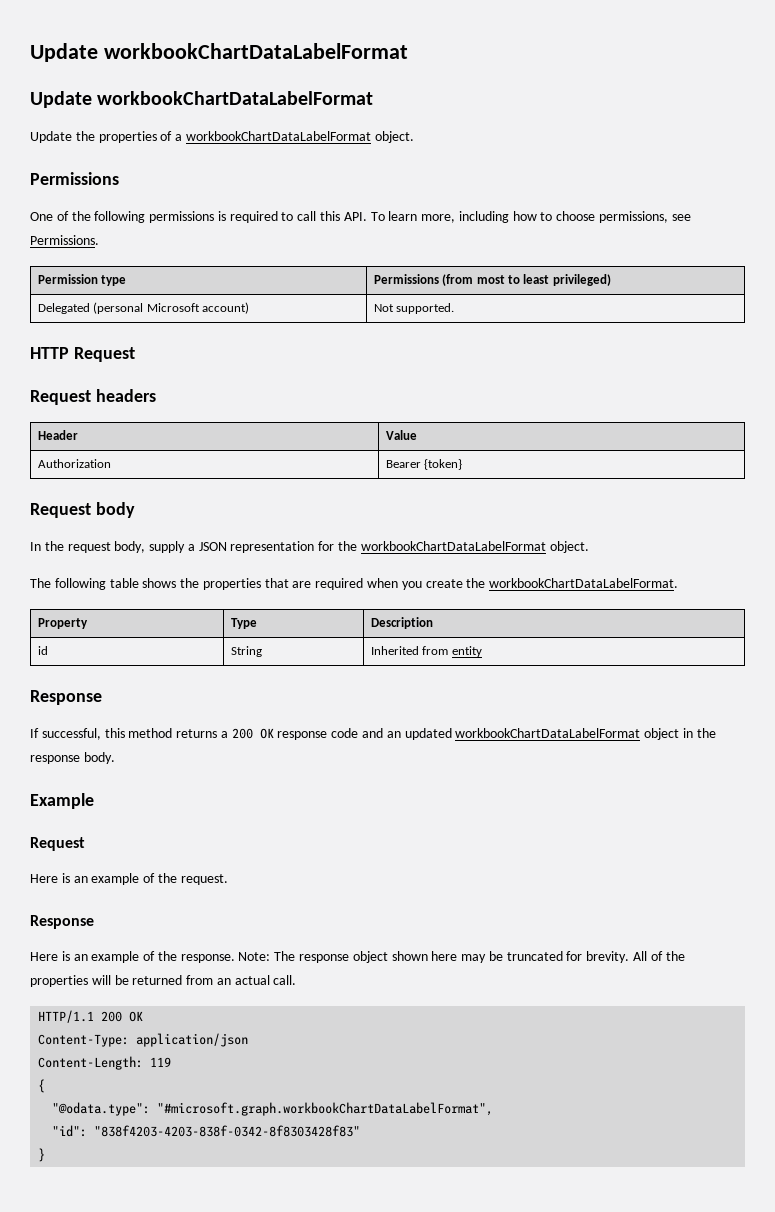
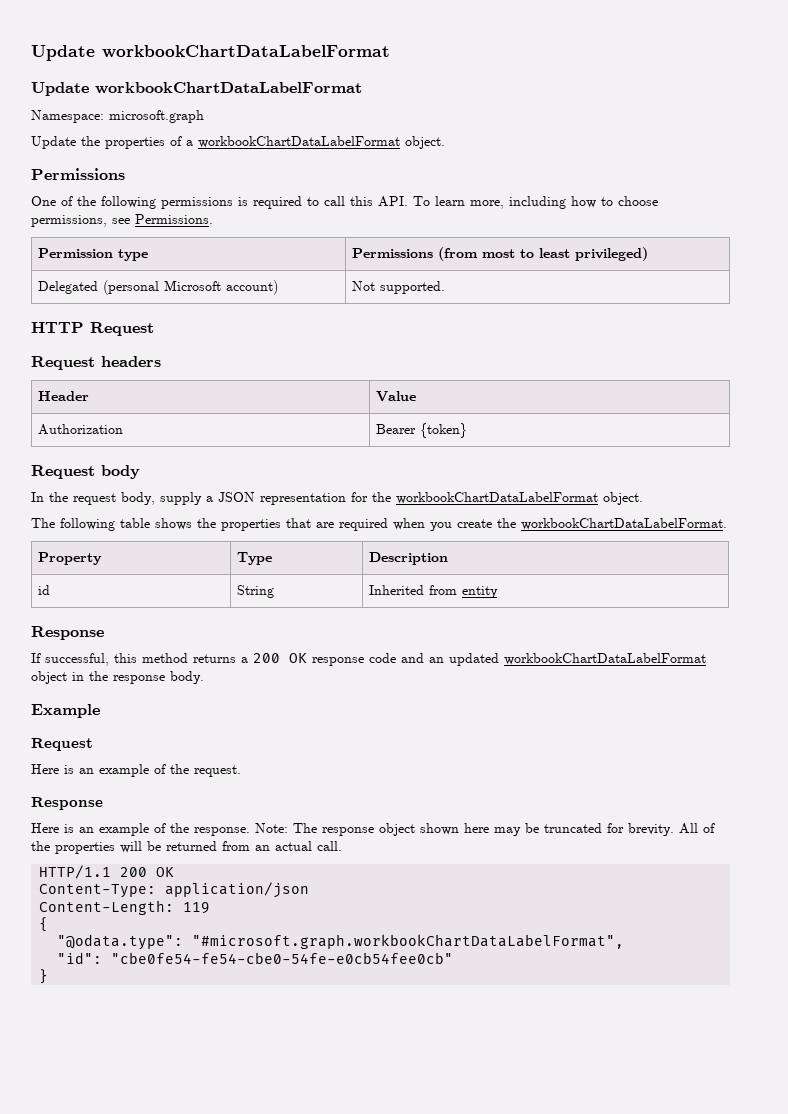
+ Namespace: microsoft.graph
- "id": "838f4203-4203-838f-0342-8f8303428f83"
+ "id": "cbe0fe54-fe54-cbe0-54fe-e0cb54fee0cb"

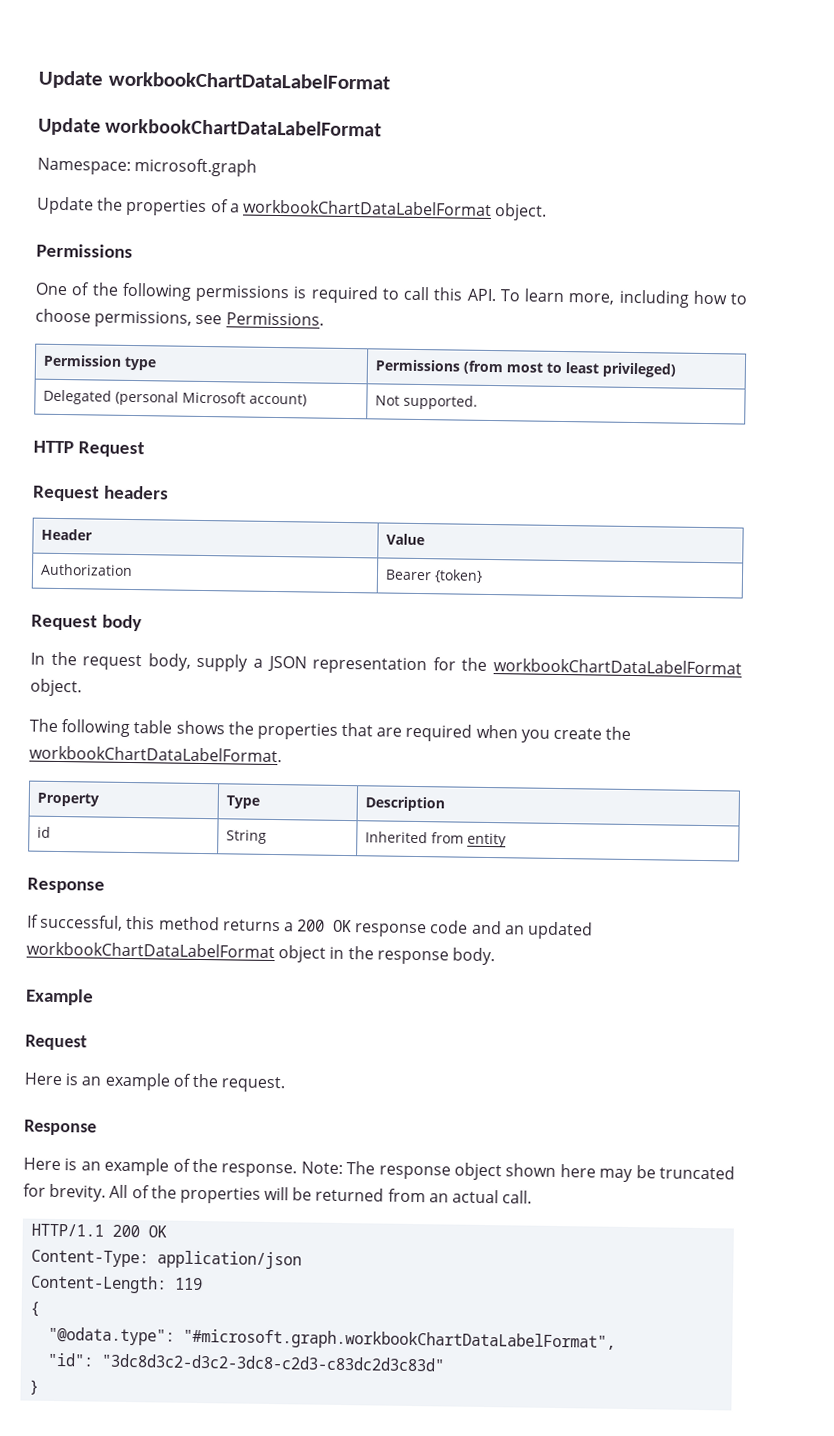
- "id": "cbe0fe54-fe54-cbe0-54fe-e0cb54fee0cb"
+ "id": "3dc8d3c2-d3c2-3dc8-c2d3-c83dc2d3c83d"

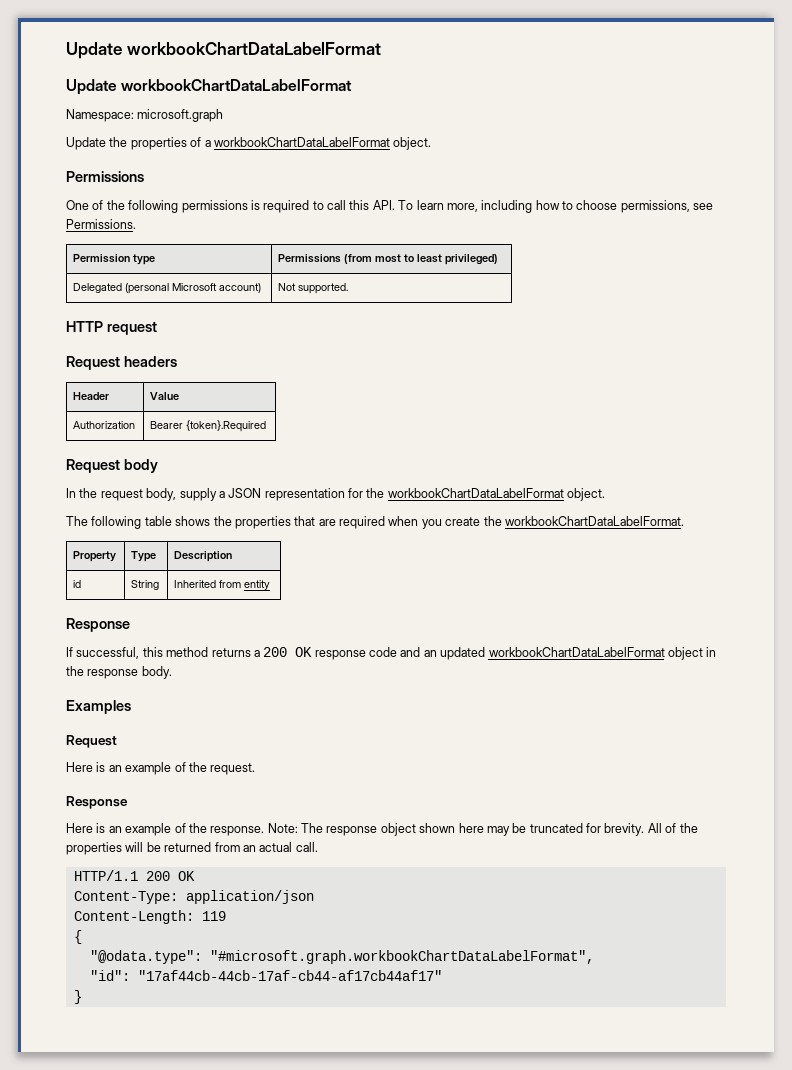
- HTTP Request
+ HTTP request
- Authorization | Bearer {token}
+ Authorization | Bearer {token}.Required
- Example
+ Examples
- "id": "3dc8d3c2-d3c2-3dc8-c2d3-c83dc2d3c83d"
+ "id": "17af44cb-44cb-17af-cb44-af17cb44af17"

